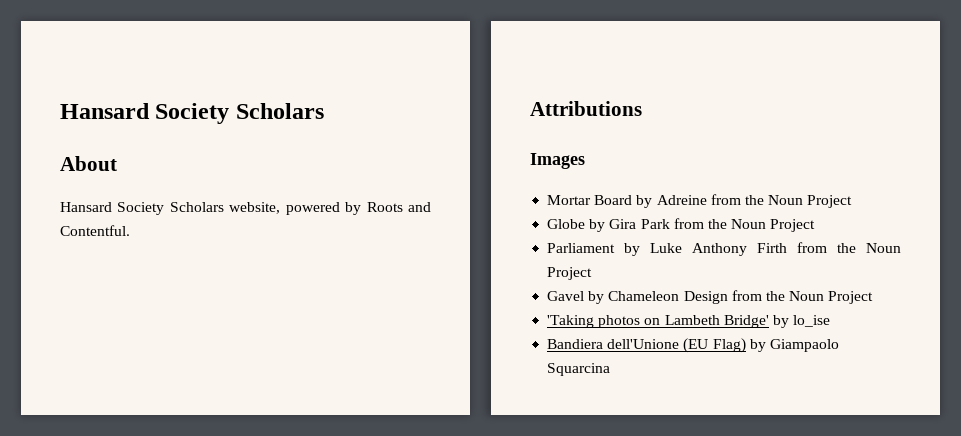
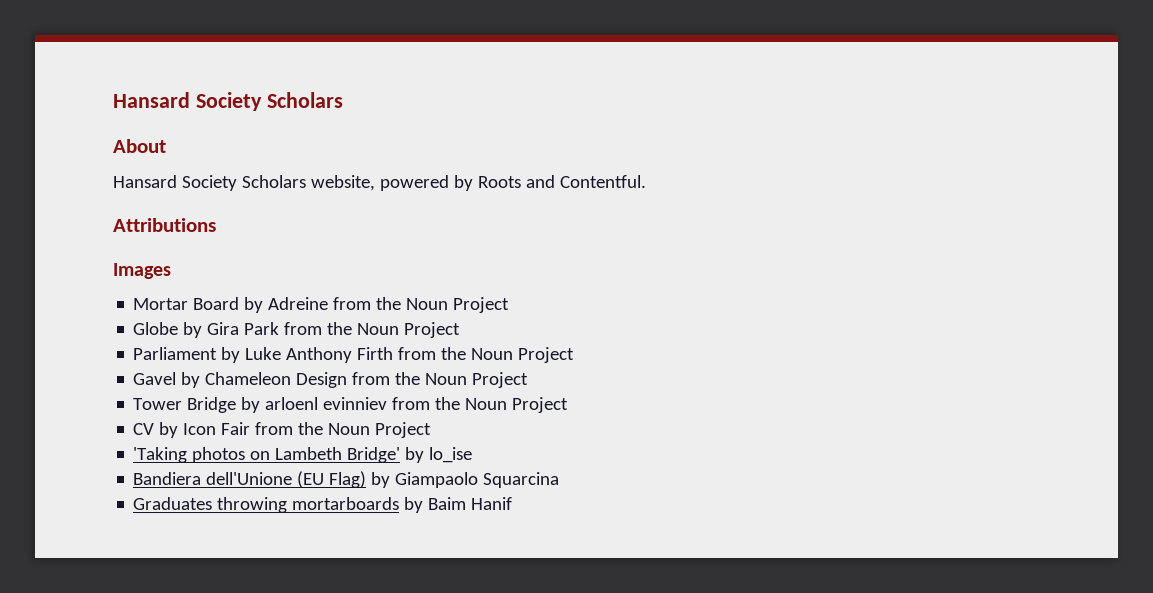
+ Tower Bridge by arloenl evinniev from the Noun Project
+ CV by Icon Fair from the Noun Project
+ Graduates throwing mortarboards by Baim Hanif

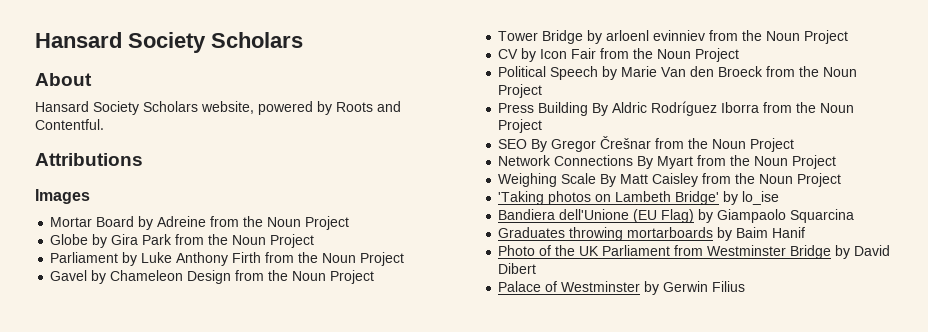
+ Political Speech by Marie Van den Broeck from the Noun Project
+ Press Building By Aldric Rodríguez Iborra from the Noun Project
+ SEO By Gregor Črešnar from the Noun Project
+ Network Connections By Myart from the Noun Project
+ Weighing Scale By Matt Caisley from the Noun Project
+ Photo of the UK Parliament from Westminster Bridge by David Dibert
+ Palace of Westminster by Gerwin Filius

